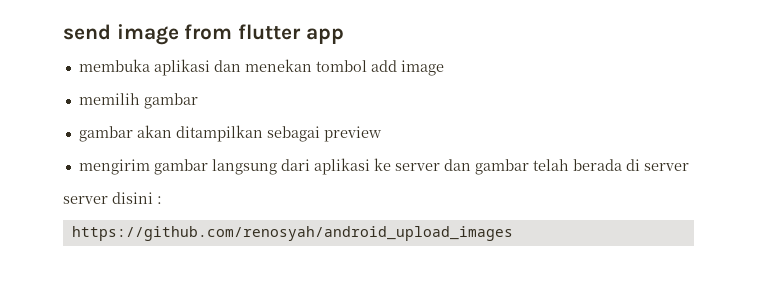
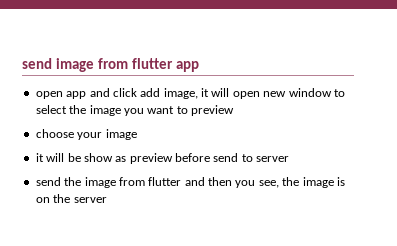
- membuka aplikasi dan menekan tombol add image
- memilih gambar
- gambar akan ditampilkan sebagai preview
- mengirim gambar langsung dari aplikasi ke server dan gambar telah berada di server
- server disini :
- https://github.com/renosyah/android_upload_images
+ open app and click add image, it will open new window to select the image you want to preview
+ choose your image
+ it will be show as preview before send to server
+ send the image from flutter and then you see, the image is on the server

